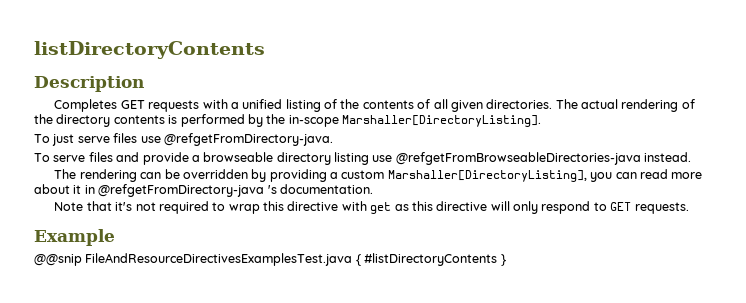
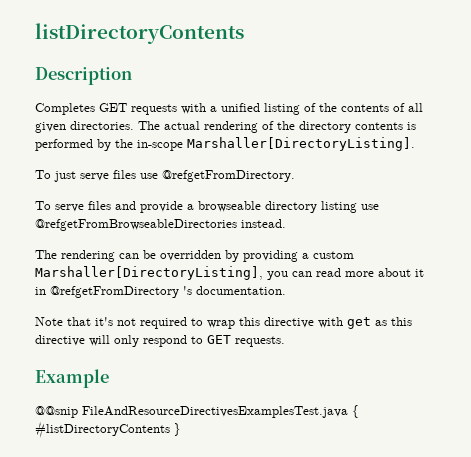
- To just serve files use @refgetFromDirectory-java.
+ To just serve files use @refgetFromDirectory.
- To serve files and provide a browseable directory listing use @refgetFromBrowseableDirectories-java instead.
+ To serve files and provide a browseable directory listing use @refgetFromBrowseableDirectories instead.
- The rendering can be overridden by providing a custom Marshaller[DirectoryListing], you can read more about it in @refgetFromDirectory-java 's documentation.
+ The rendering can be overridden by providing a custom Marshaller[DirectoryListing], you can read more about it in @refgetFromDirectory 's documentation.

